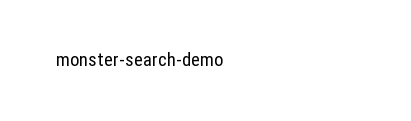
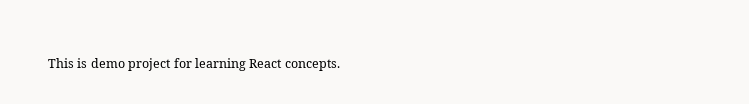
- monster-search-demo
+ This is demo project for learning React concepts.

